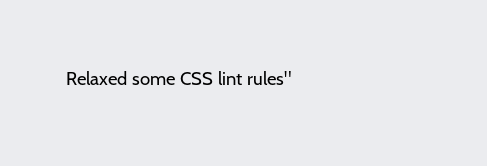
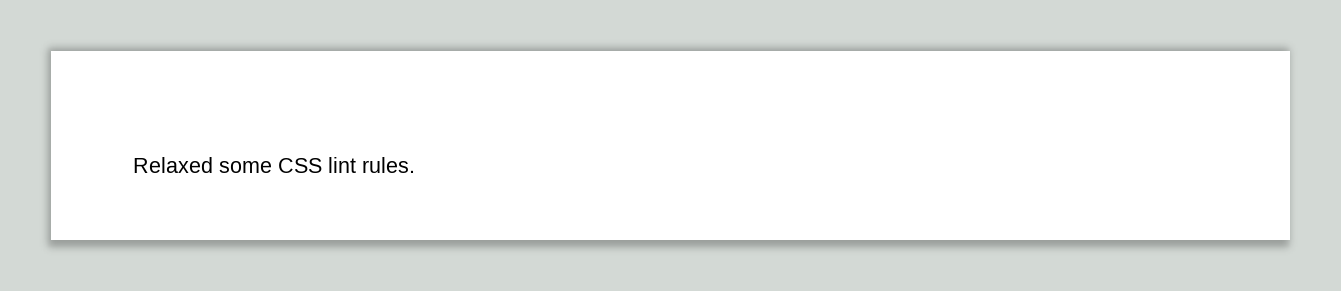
- Relaxed some CSS lint rules"
+ Relaxed some CSS lint rules.

